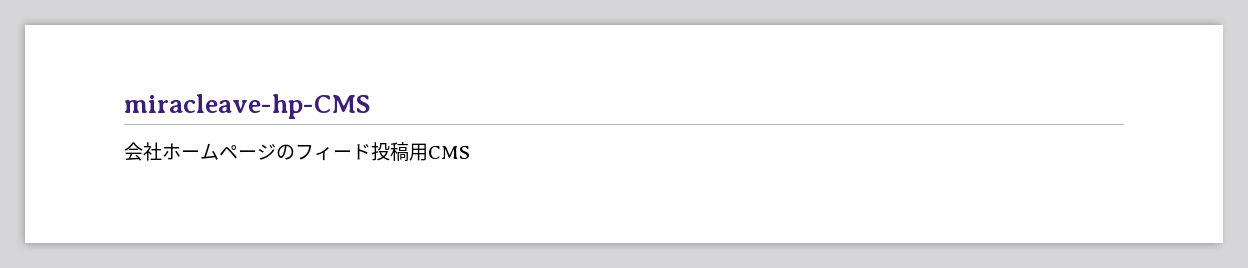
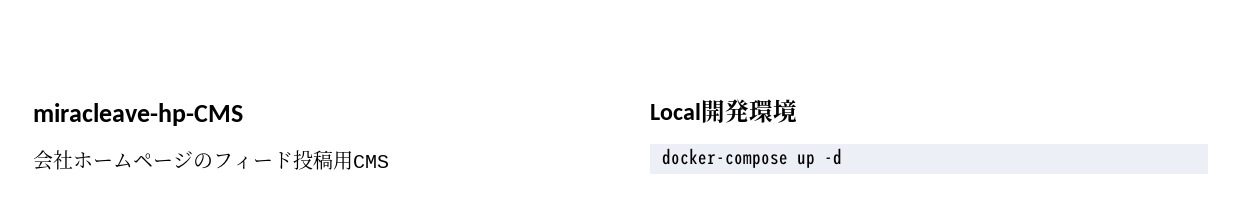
+ Local開発環境
+ docker-compose up -d

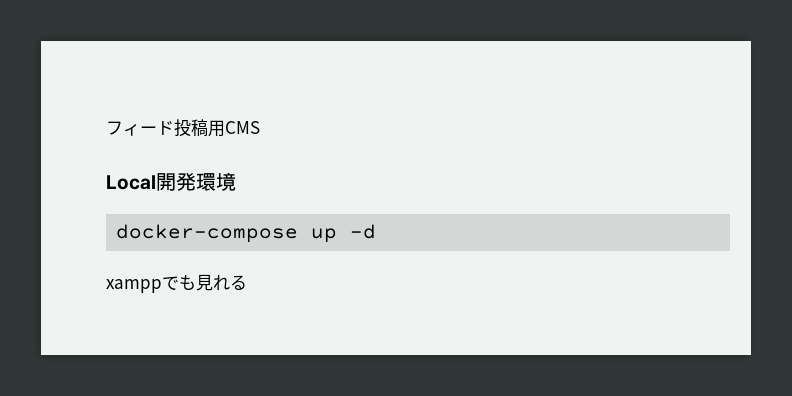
- miracleave-hp-CMS
- 会社ホームページのフィード投稿用CMS
+ フィード投稿用CMS
+ xamppでも見れる

